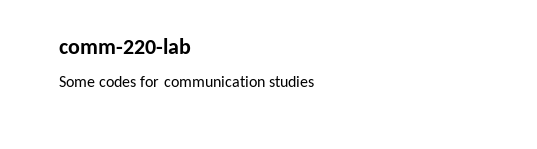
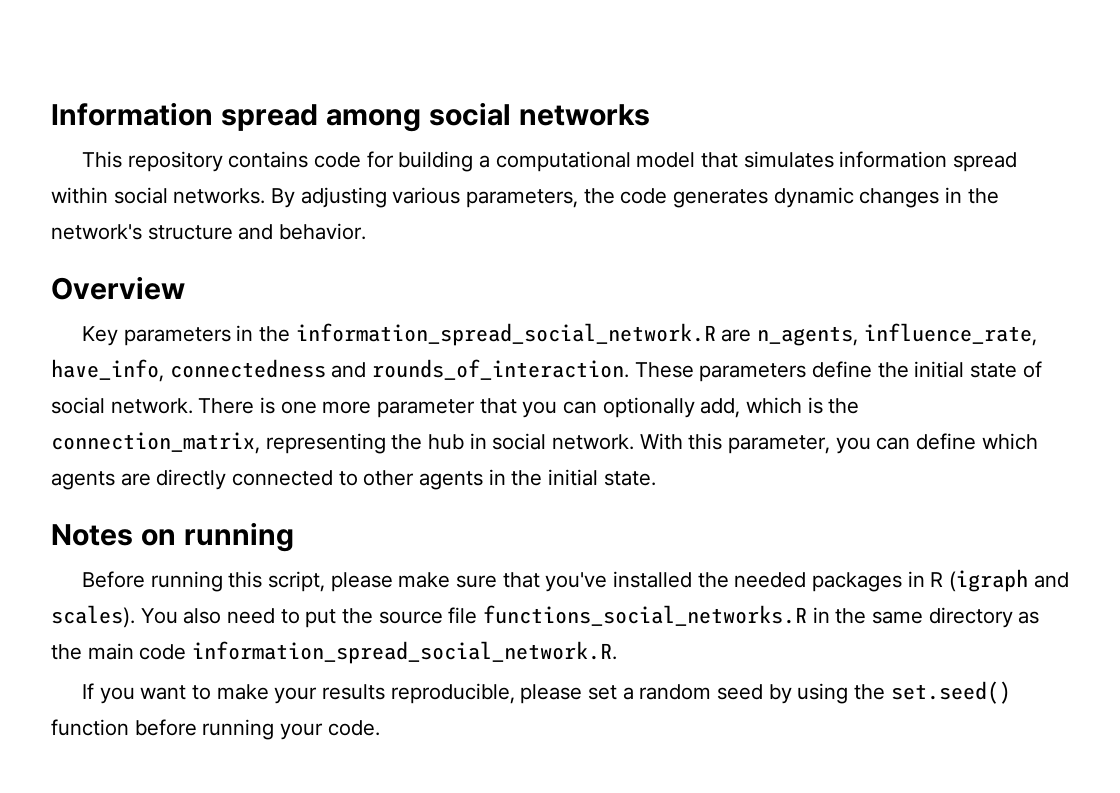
- comm-220-lab
- Some codes for communication studies
+ Information spread among social networks
+ This repository contains code for building a computational model that simulates information spread within social networks. By adjusting various parameters, the code generates dynamic changes in the network's structure and behavior.
+ Overview
+ Key parameters in the information_spread_social_network.R are n_agents, influence_rate, have_info, connectedness and rounds_of_interaction. These parameters define the initial state of social network. There is one more parameter that you can optionally add, which is the connection_matrix, representing the hub in social network. With this parameter, you can define which agents are directly connected to other agents in the initial state.
+ Notes on running
+ Before running this script, please make sure that you've installed the needed packages in R (igraph and scales). You also need to put the source file functions_social_networks.R in the same directory as the main code information_spread_social_network.R.
+ If you want to make your results reproducible, please set a random seed by using the set.seed() function before running your code.

